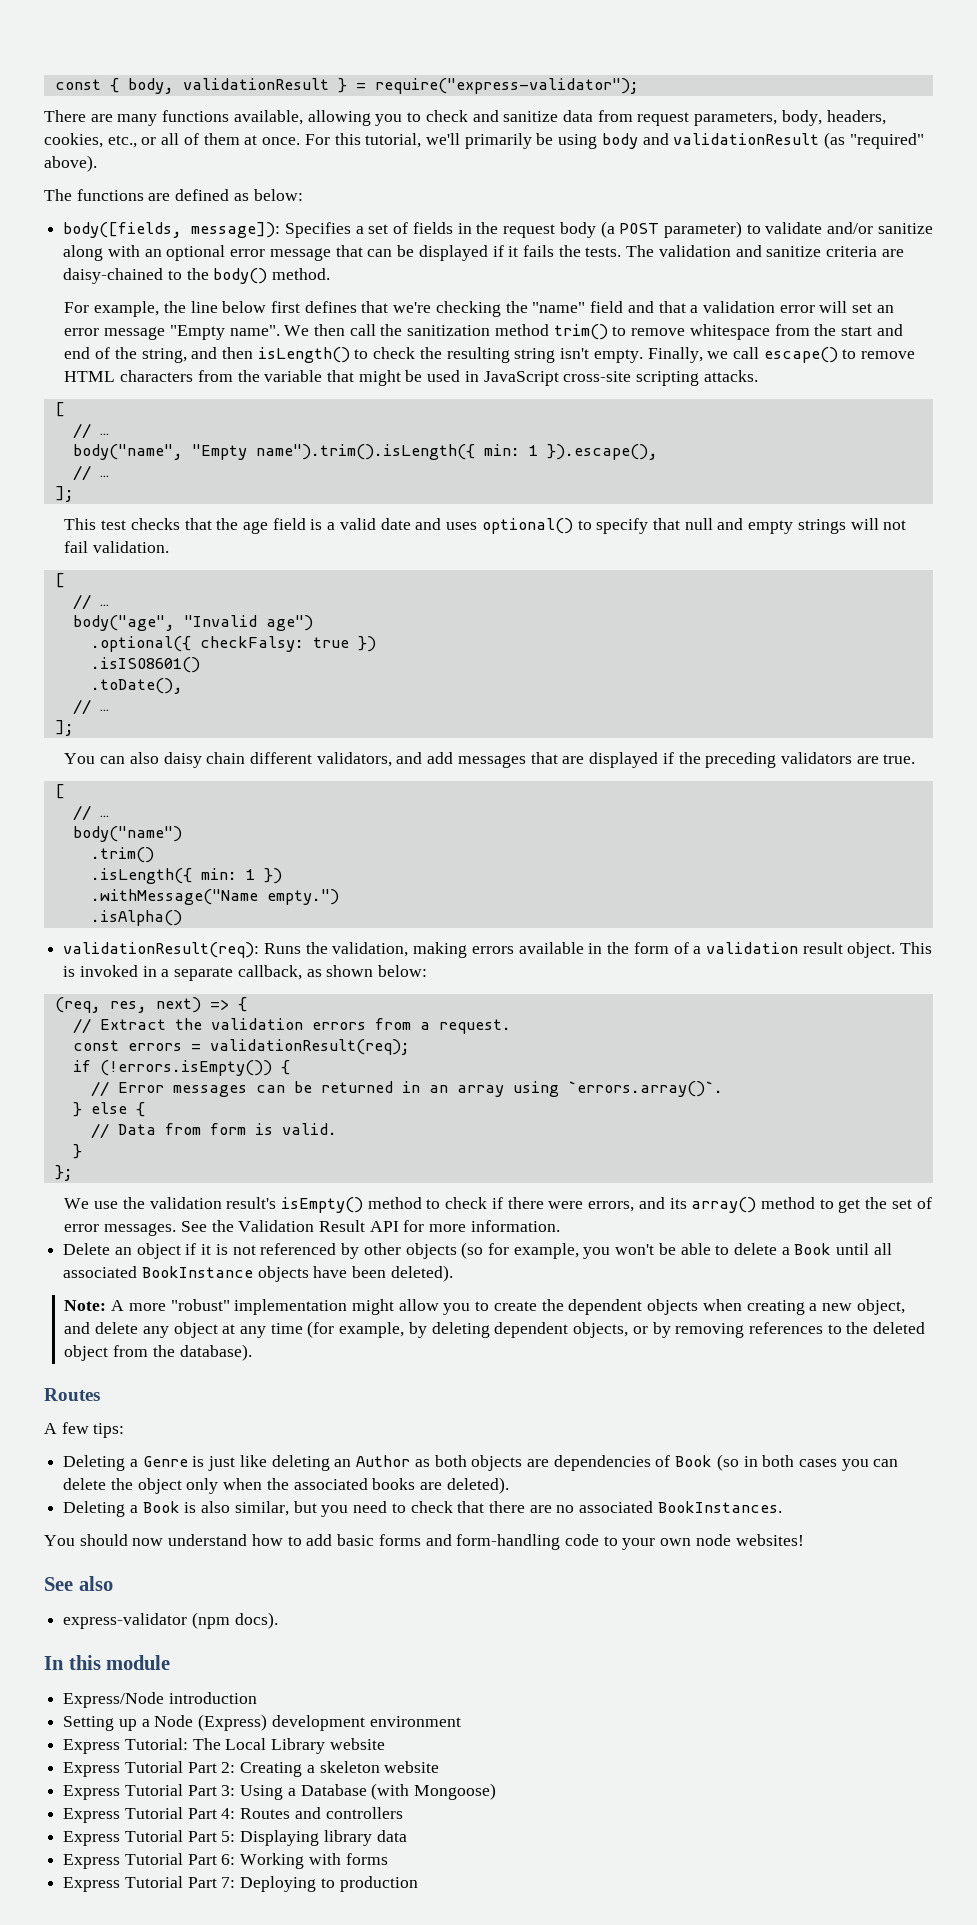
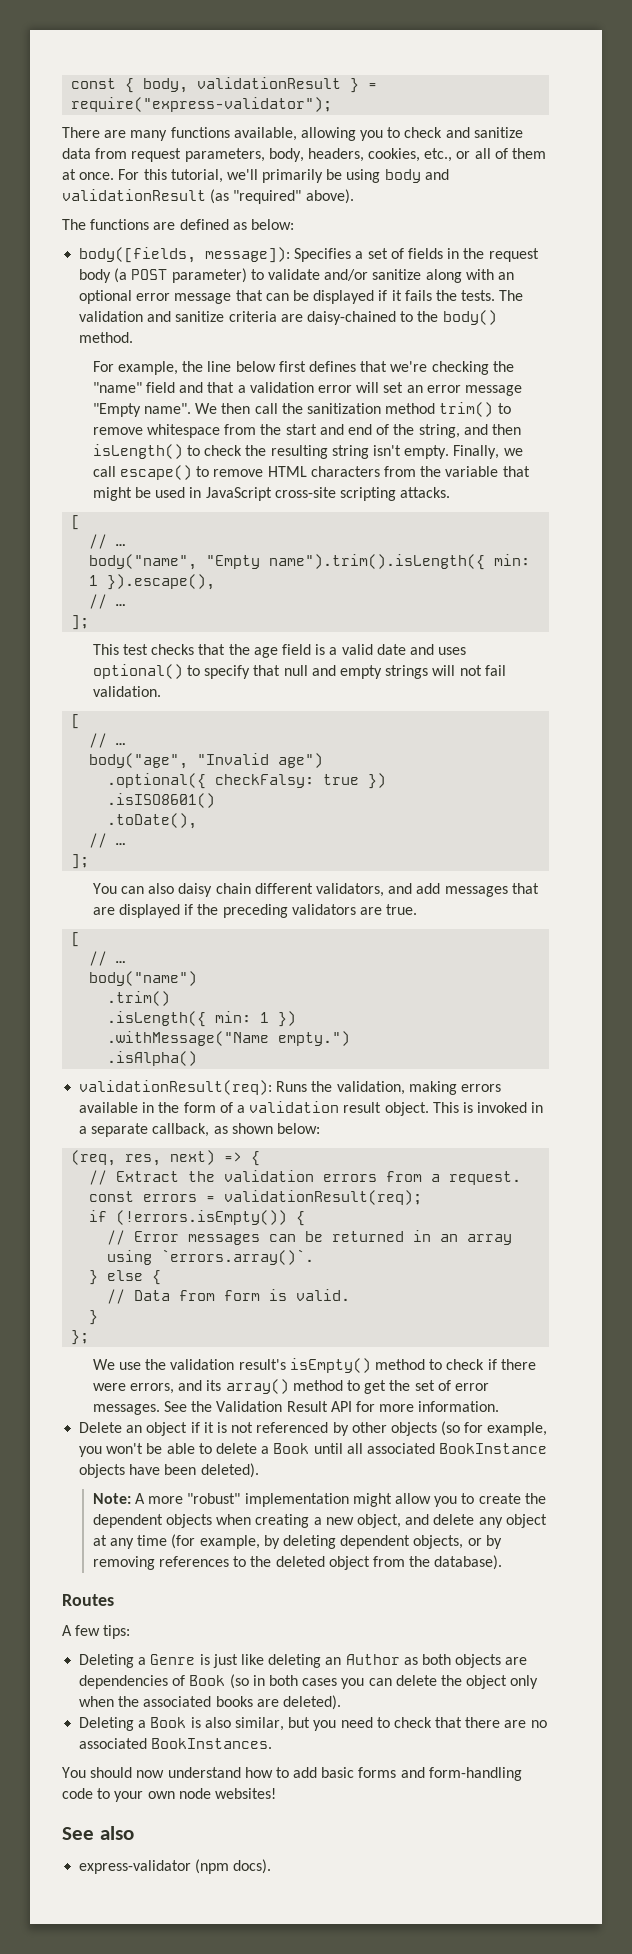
- In this module
- Express/Node introduction
- Setting up a Node (Express) development environment
- Express Tutorial: The Local Library website
- Express Tutorial Part 2: Creating a skeleton website
- Express Tutorial Part 3: Using a Database (with Mongoose)
- Express Tutorial Part 4: Routes and controllers
- Express Tutorial Part 5: Displaying library data
- Express Tutorial Part 6: Working with forms
- Express Tutorial Part 7: Deploying to production

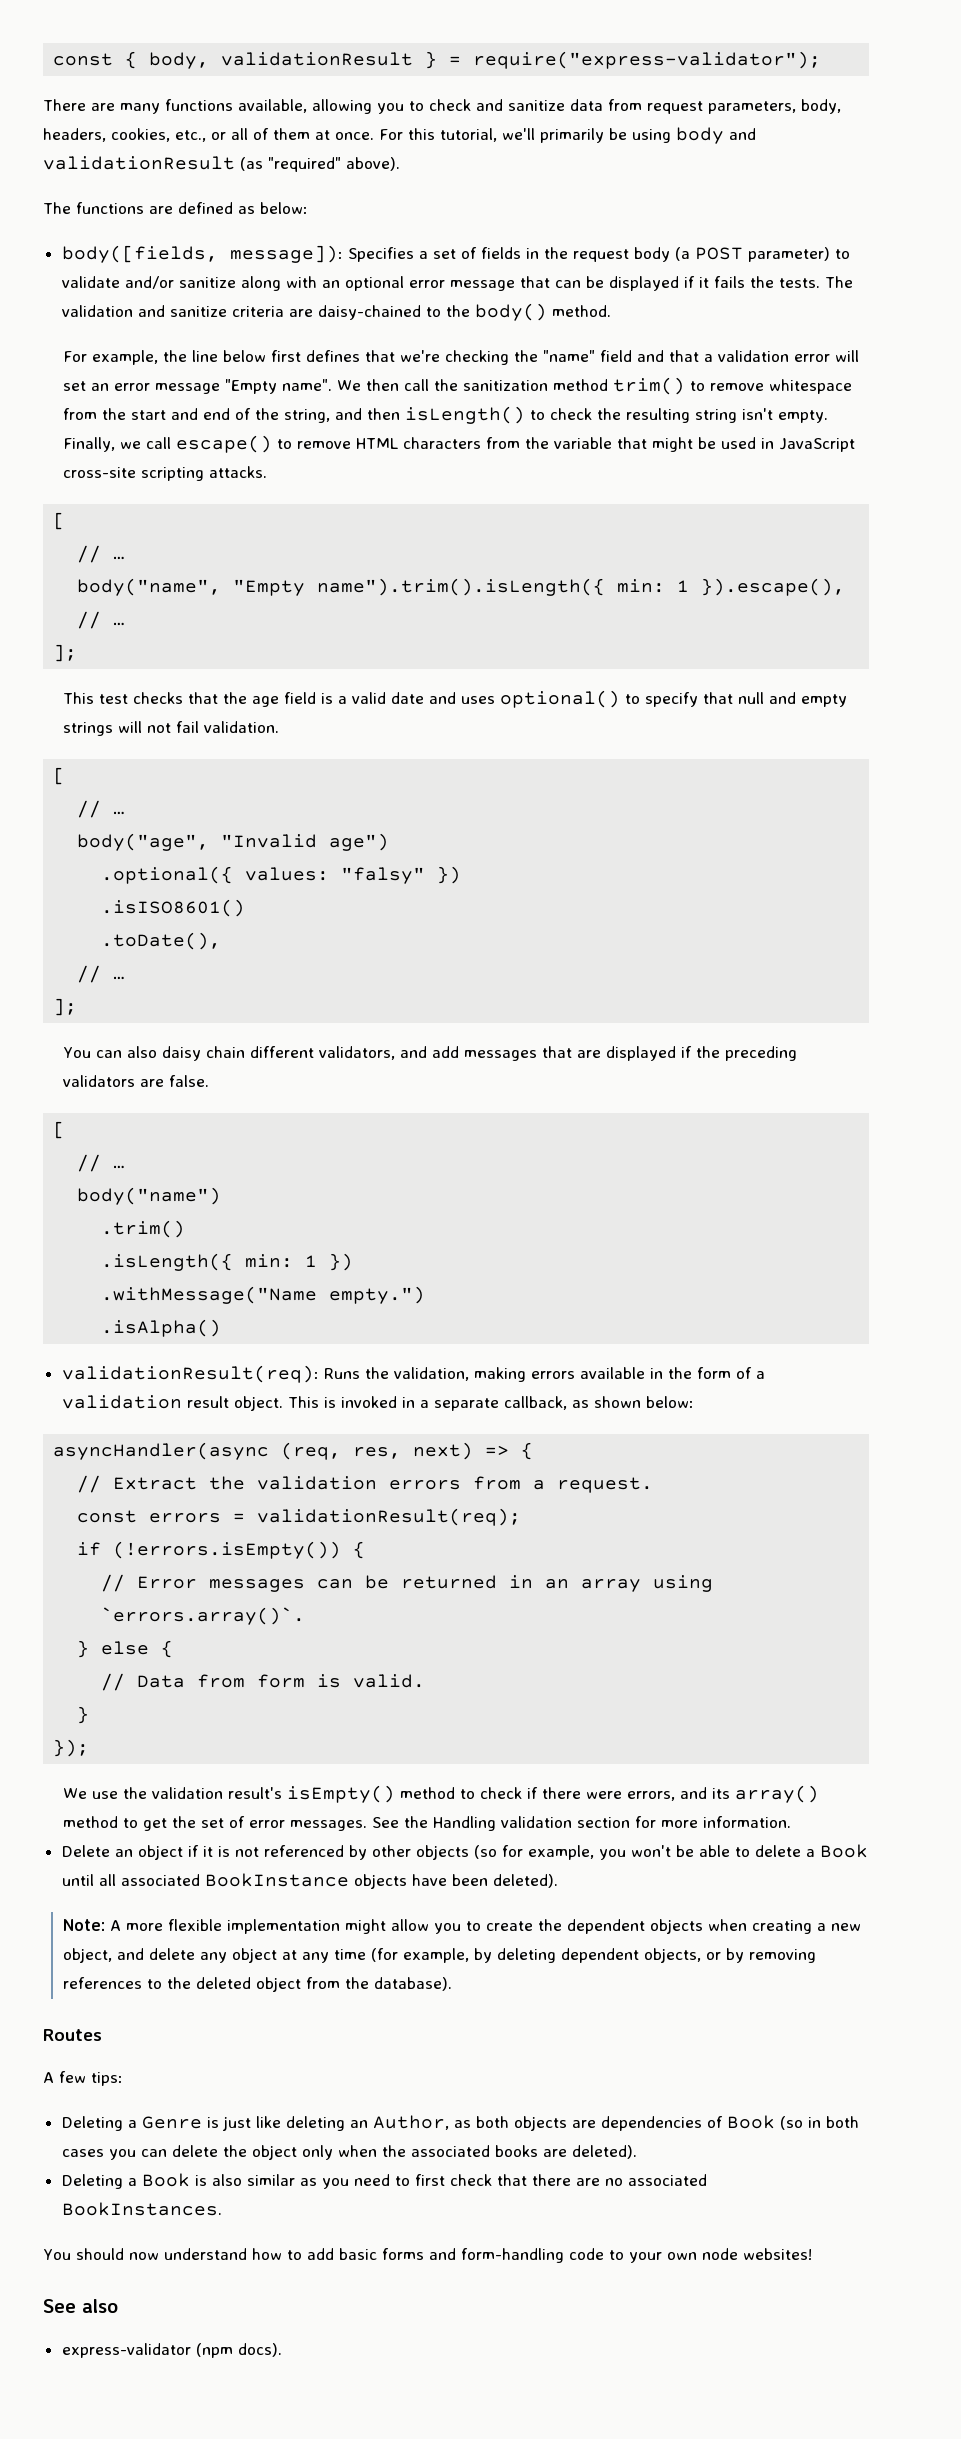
- .optional({ checkFalsy: true })
+ .optional({ values: "falsy" })
- You can also daisy chain different validators, and add messages that are displayed if the preceding validators are true.
+ You can also daisy chain different validators, and add messages that are displayed if the preceding validators are false.
- (req, res, next) => {
+ asyncHandler(async (req, res, next) => {
- };
+ });
- See the Validation Result API for more information.
+ See the Handling validation section for more information.
- Note: A more "robust" implementation might allow you to create the dependent objects when creating a new object, and delete any object at any time (for example, by deleting dependent objects, or by removing references to the deleted object from the database).
+ Note: A more flexible implementation might allow you to create the dependent objects when creating a new object, and delete any object at any time (for example, by deleting dependent objects, or by removing references to the deleted object from the database).
- Deleting a Genre is just like deleting an Author as both objects are dependencies of Book (so in both cases you can delete the object only when the associated books are deleted).
+ Deleting a Genre is just like deleting an Author, as both objects are dependencies of Book (so in both cases you can delete the object only when the associated books are deleted).
- Deleting a Book is also similar, but you need to check that there are no associated BookInstances.
+ Deleting a Book is also similar as you need to first check that there are no associated BookInstances.

